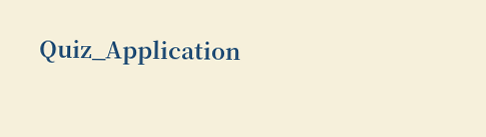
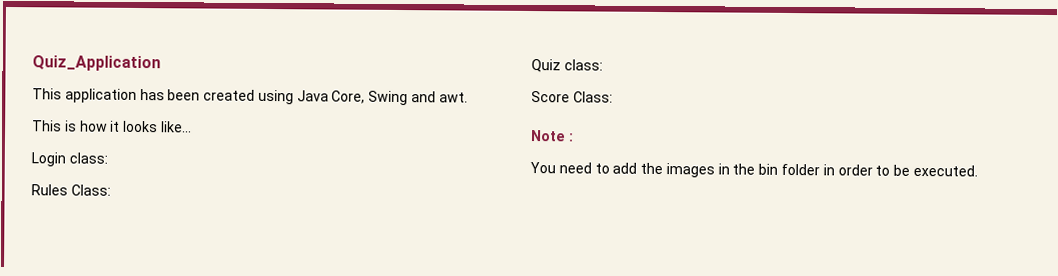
+ This application has been created using Java Core, Swing and awt.
+ This is how it looks like...
+ Login class:
+ Rules Class:
+ Quiz class:
+ Score Class:
+ Note :
+ You need to add the images in the bin folder in order to be executed.

